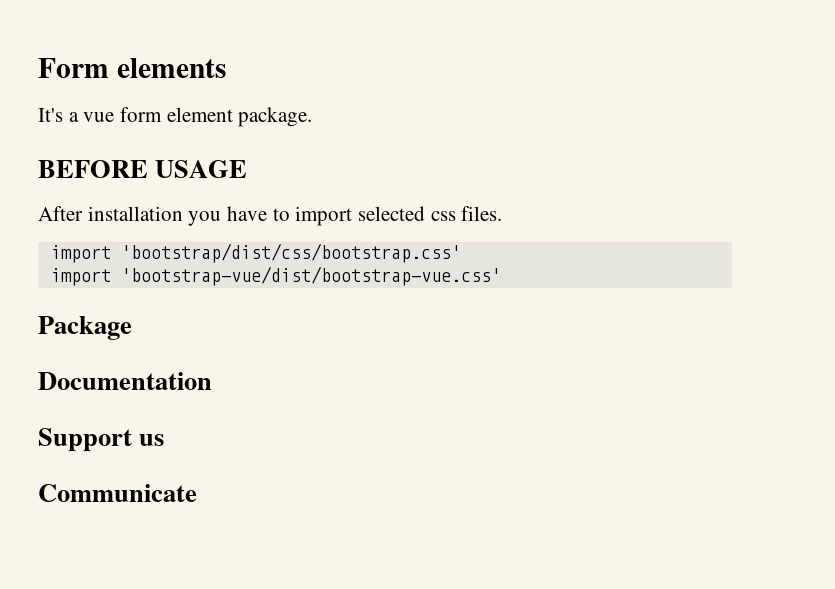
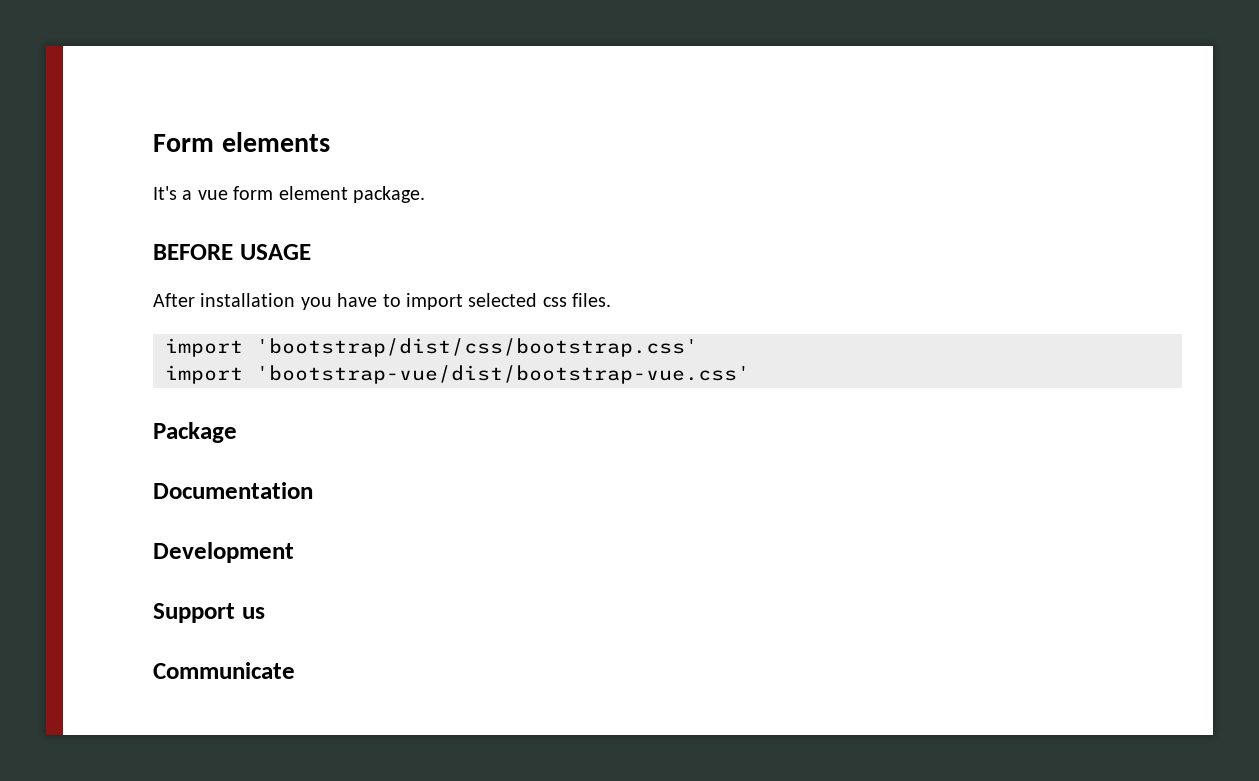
+ Development

